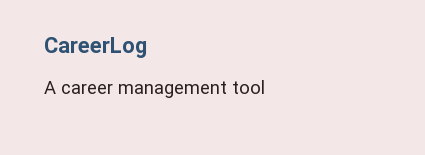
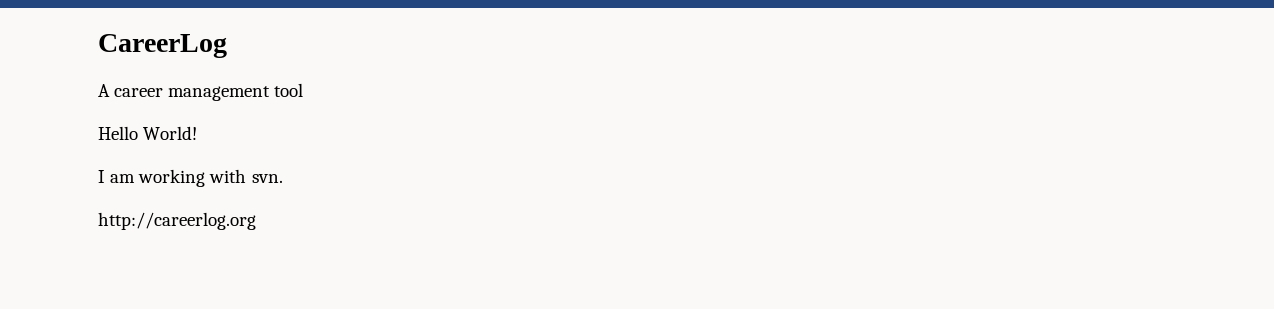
+ Hello World!
+ I am working with svn.
+ http://careerlog.org

